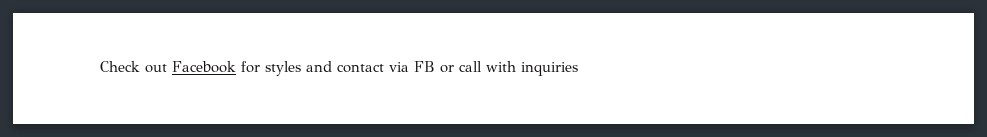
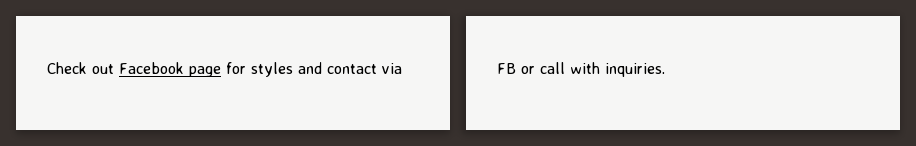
- Check out Facebook for styles and contact via FB or call with inquiries
+ Check out Facebook page for styles and contact via FB or call with inquiries.

